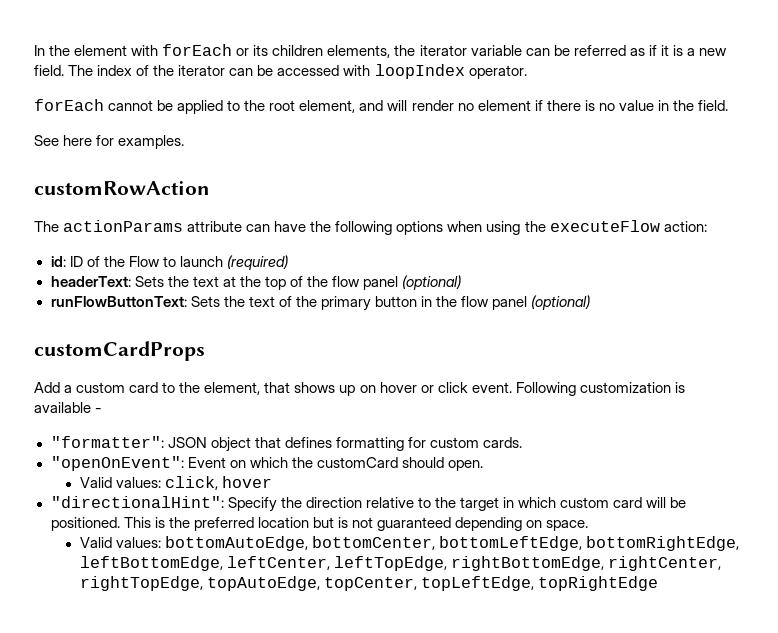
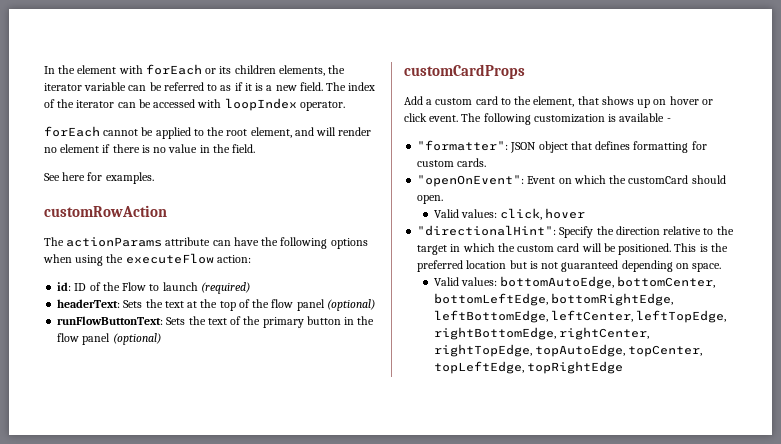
- In the element with forEach or its children elements, the iterator variable can be referred as if it is a new field.
+ In the element with forEach or its children elements, the iterator variable can be referred to as if it is a new field.
- Following customization is available -
+ The following customization is available -
- "directionalHint": Specify the direction relative to the target in which custom card will be positioned.
+ "directionalHint": Specify the direction relative to the target in which the custom card will be positioned.

